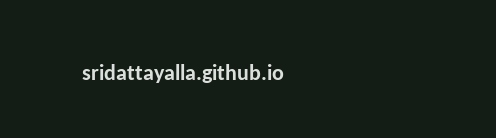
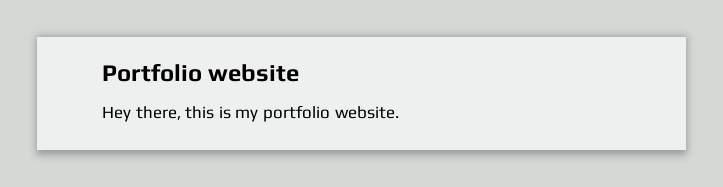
- sridattayalla.github.io
+ Portfolio website
+ Hey there, this is my portfolio website.

